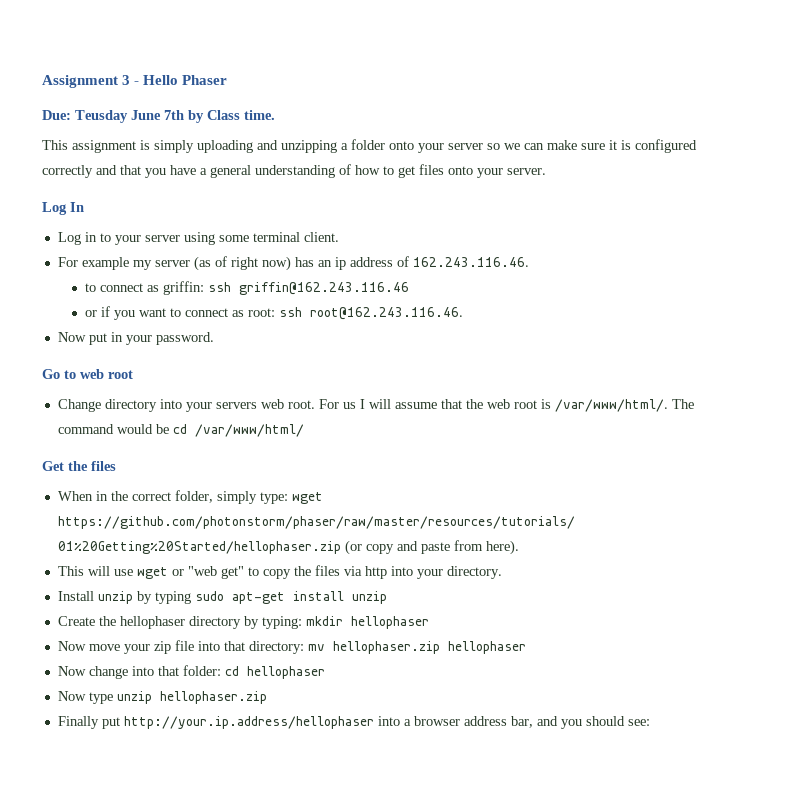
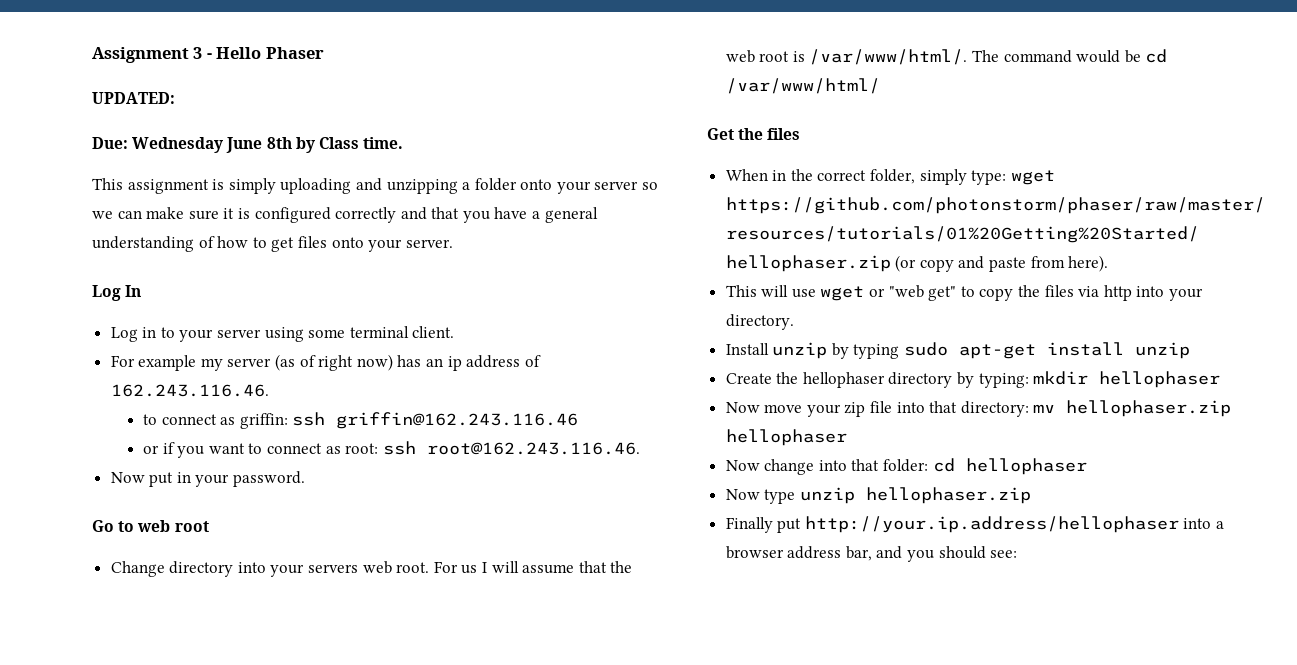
+ UPDATED:
- Due: Teusday June 7th by Class time.
+ Due: Wednesday June 8th by Class time.

